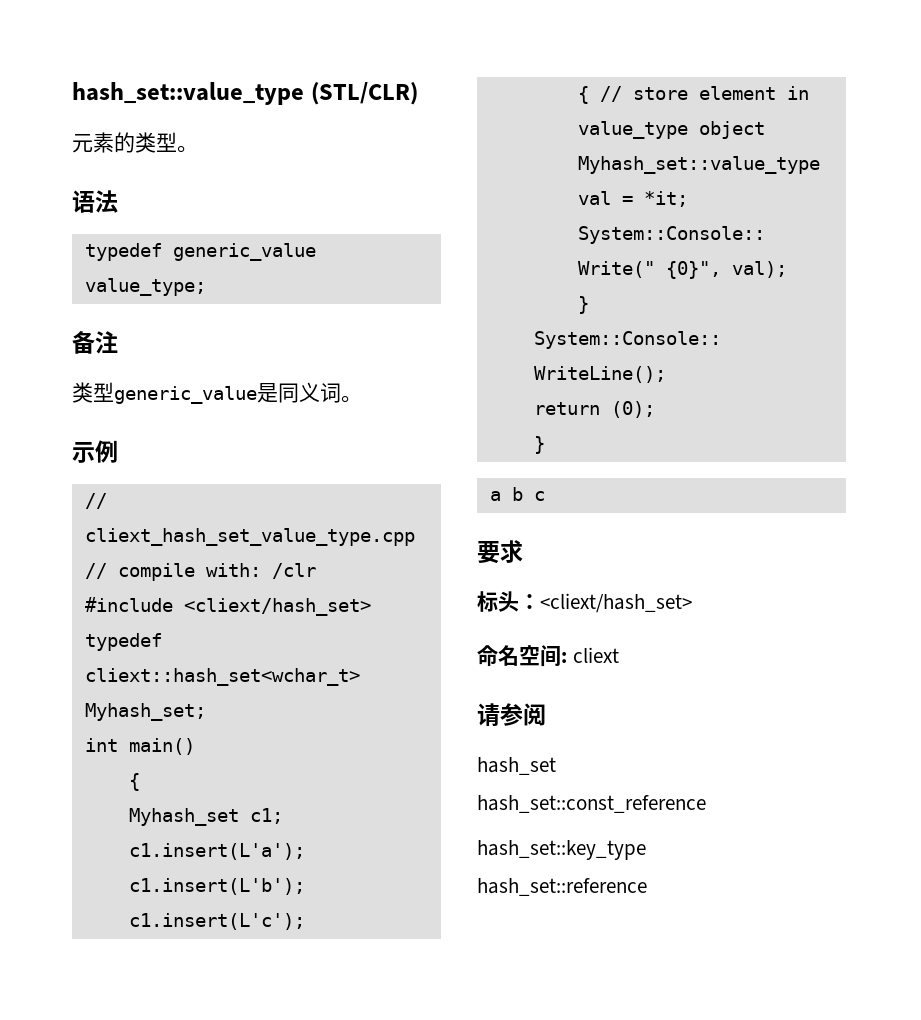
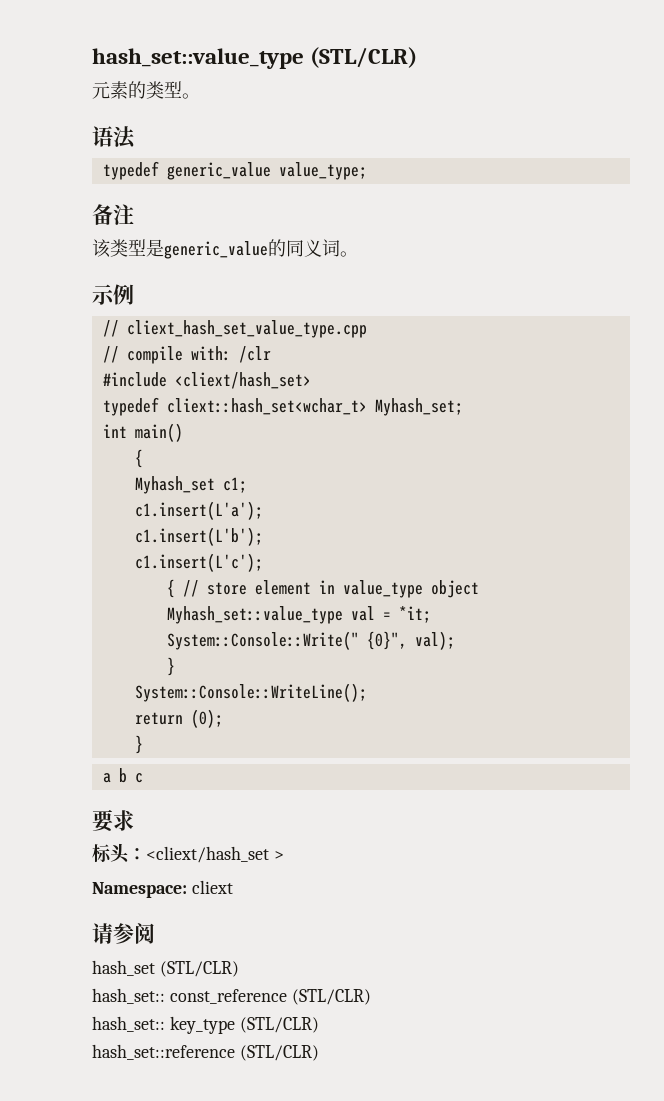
- 类型generic_value是同义词。
+ 该类型是generic_value的同义词。
- 标头：<cliext/hash_set>
- 命名空间: cliext
+ 标头：<cliext/hash_set >
+ Namespace: cliext
- hash_set
- hash_set::const_reference
- hash_set::key_type
+ hash_set (STL/CLR)
+ hash_set:: const_reference (STL/CLR)
+ hash_set:: key_type (STL/CLR)
- hash_set::reference
+ hash_set::reference (STL/CLR)

